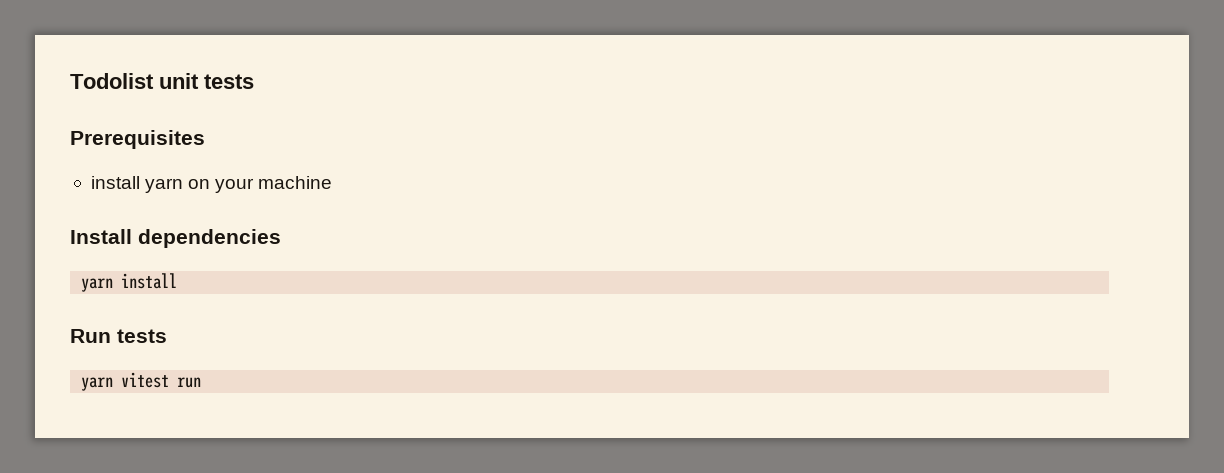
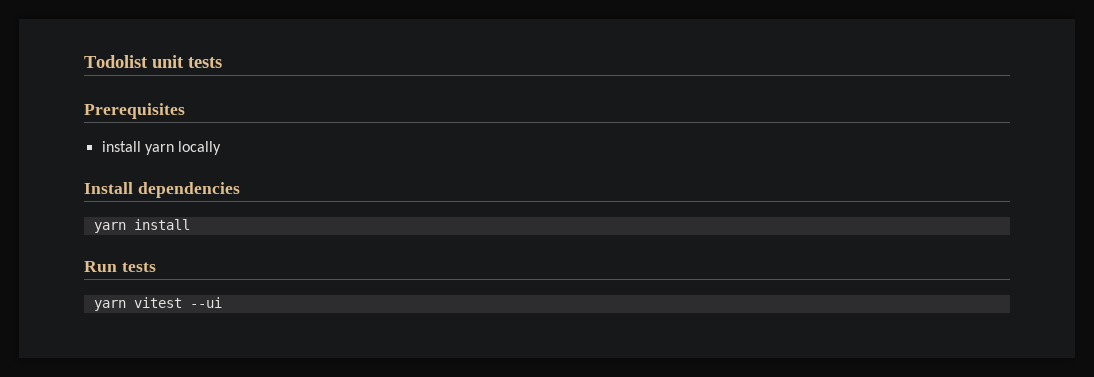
- install yarn on your machine
+ install yarn locally
- yarn vitest run
+ yarn vitest --ui

